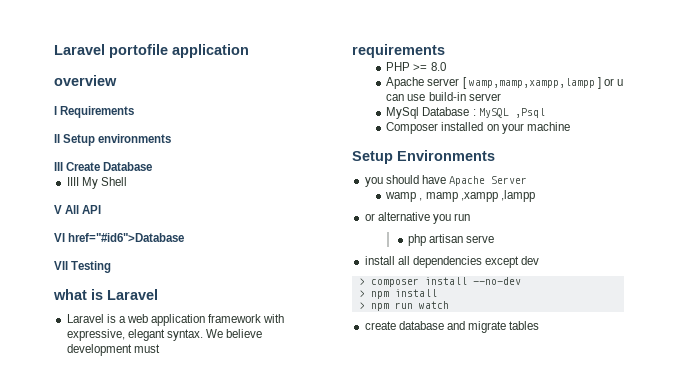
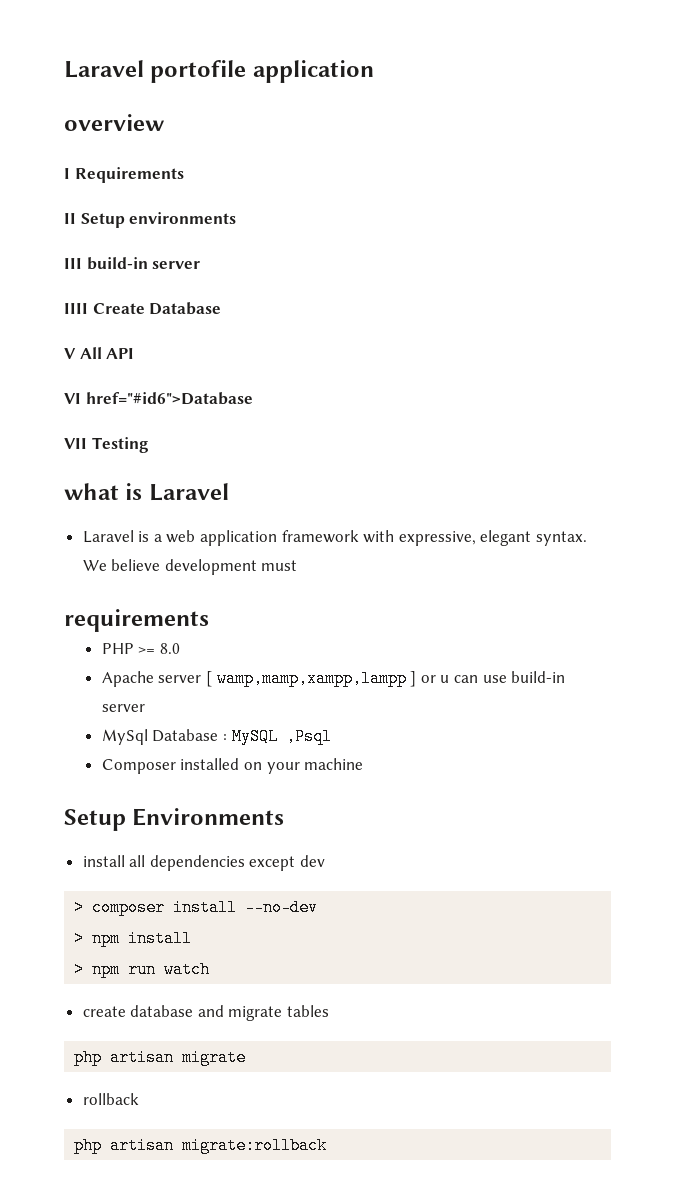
- III Create Database
+ III build-in server
+ IIII Create Database
- IIII My Shell
- you should have Apache Server
- wamp , mamp ,xampp ,lampp
- or alternative you run
- php artisan serve
+ php artisan migrate
+ rollback
+ php artisan migrate:rollback

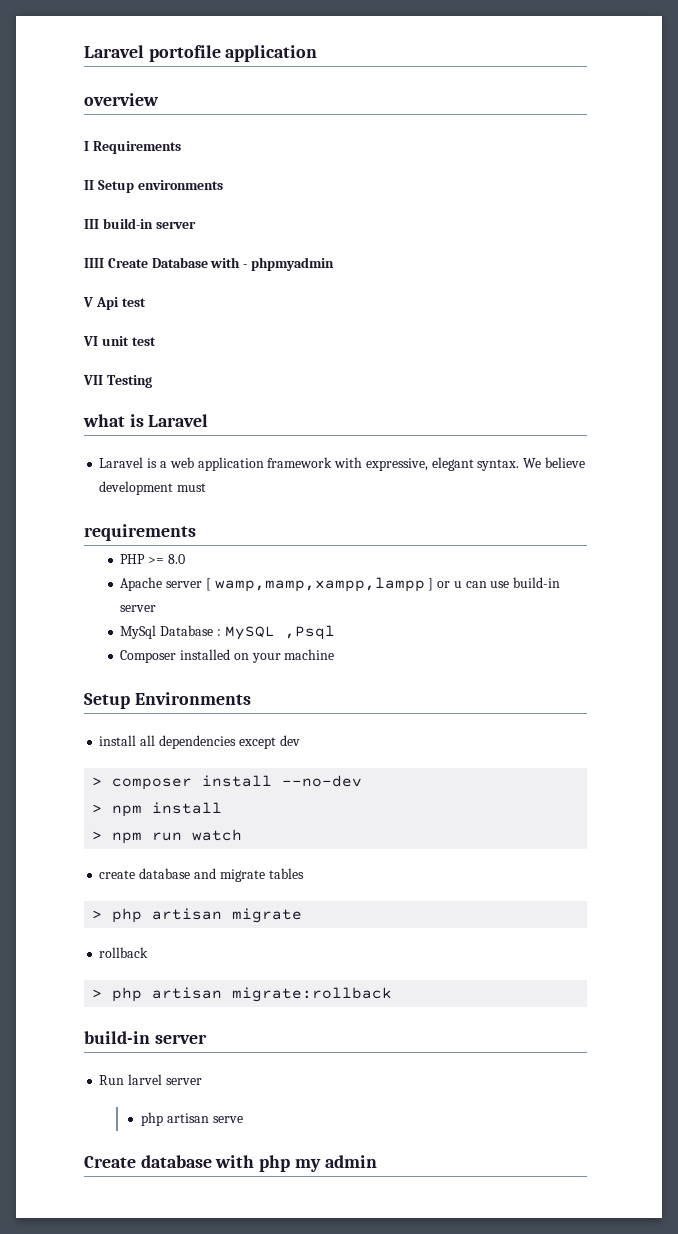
- IIII Create Database
+ IIII Create Database with - phpmyadmin
- V All API
+ V Api test
- VI href="#id6">Database
+ VI unit test
- php artisan migrate
+ > php artisan migrate
- php artisan migrate:rollback
+ > php artisan migrate:rollback
+ build-in server
+ Run larvel server
+ php artisan serve
+ Create database with php my admin

